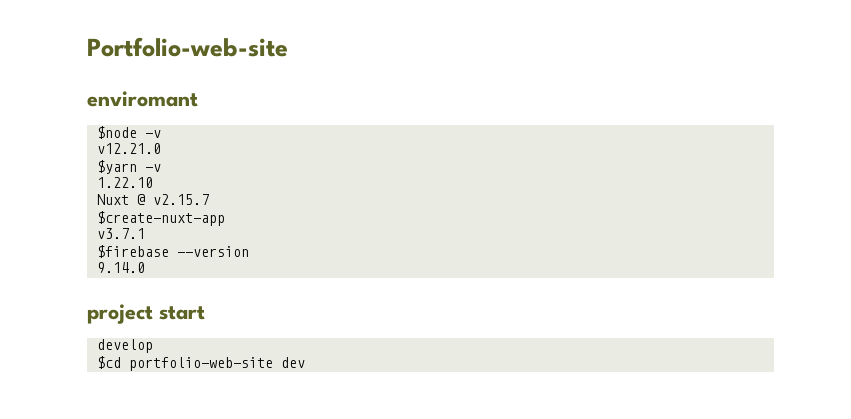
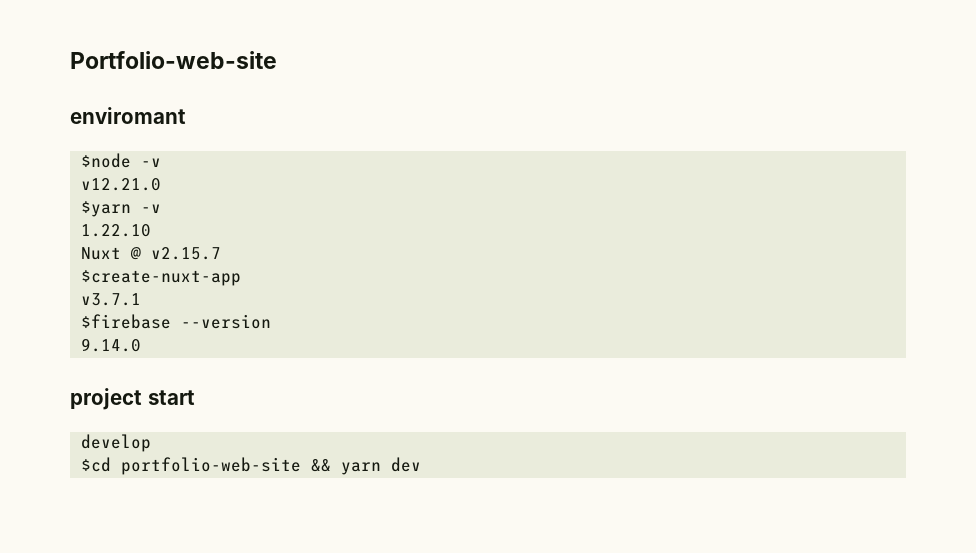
- $cd portfolio-web-site dev
+ $cd portfolio-web-site && yarn dev

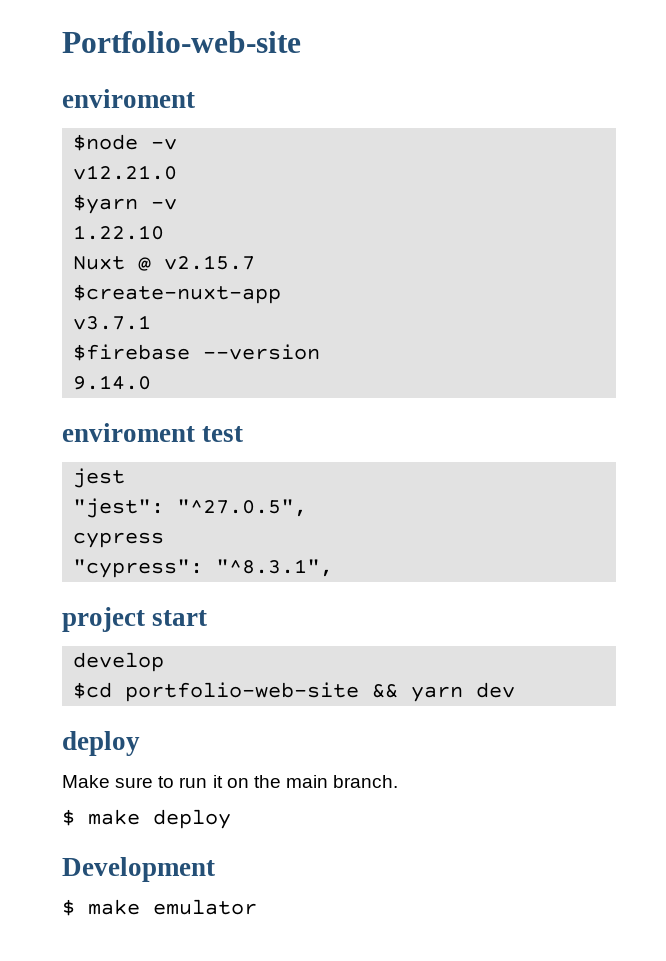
  Portfolio-web-site
- enviromant
+ enviroment
+ enviroment test
+ jest
+ "jest": "^27.0.5",
+ cypress
+ "cypress": "^8.3.1",
  $cd portfolio-web-site && yarn dev
+ deploy
+ Make sure to run it on the main branch.
+ $ make deploy
+ Development
+ $ make emulator

